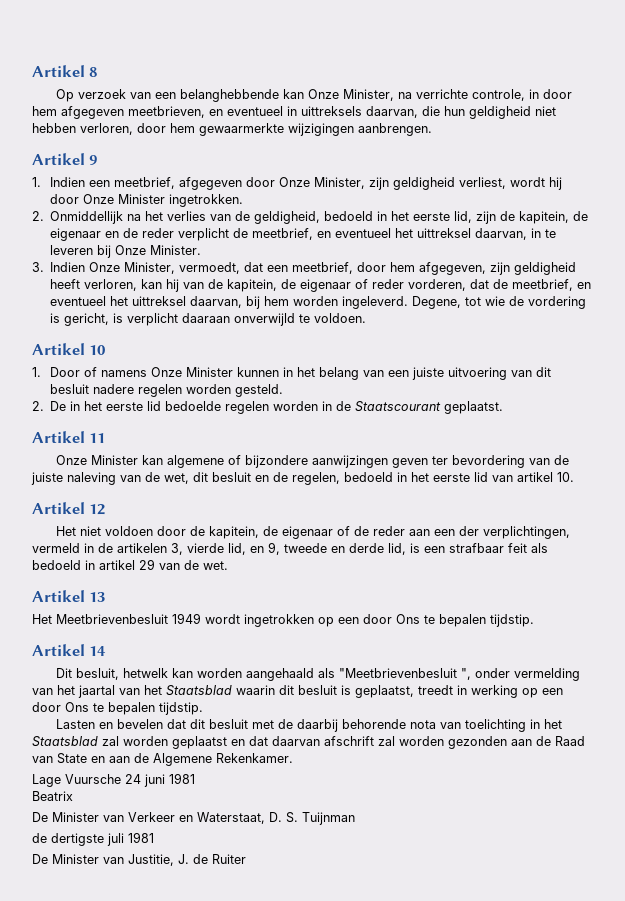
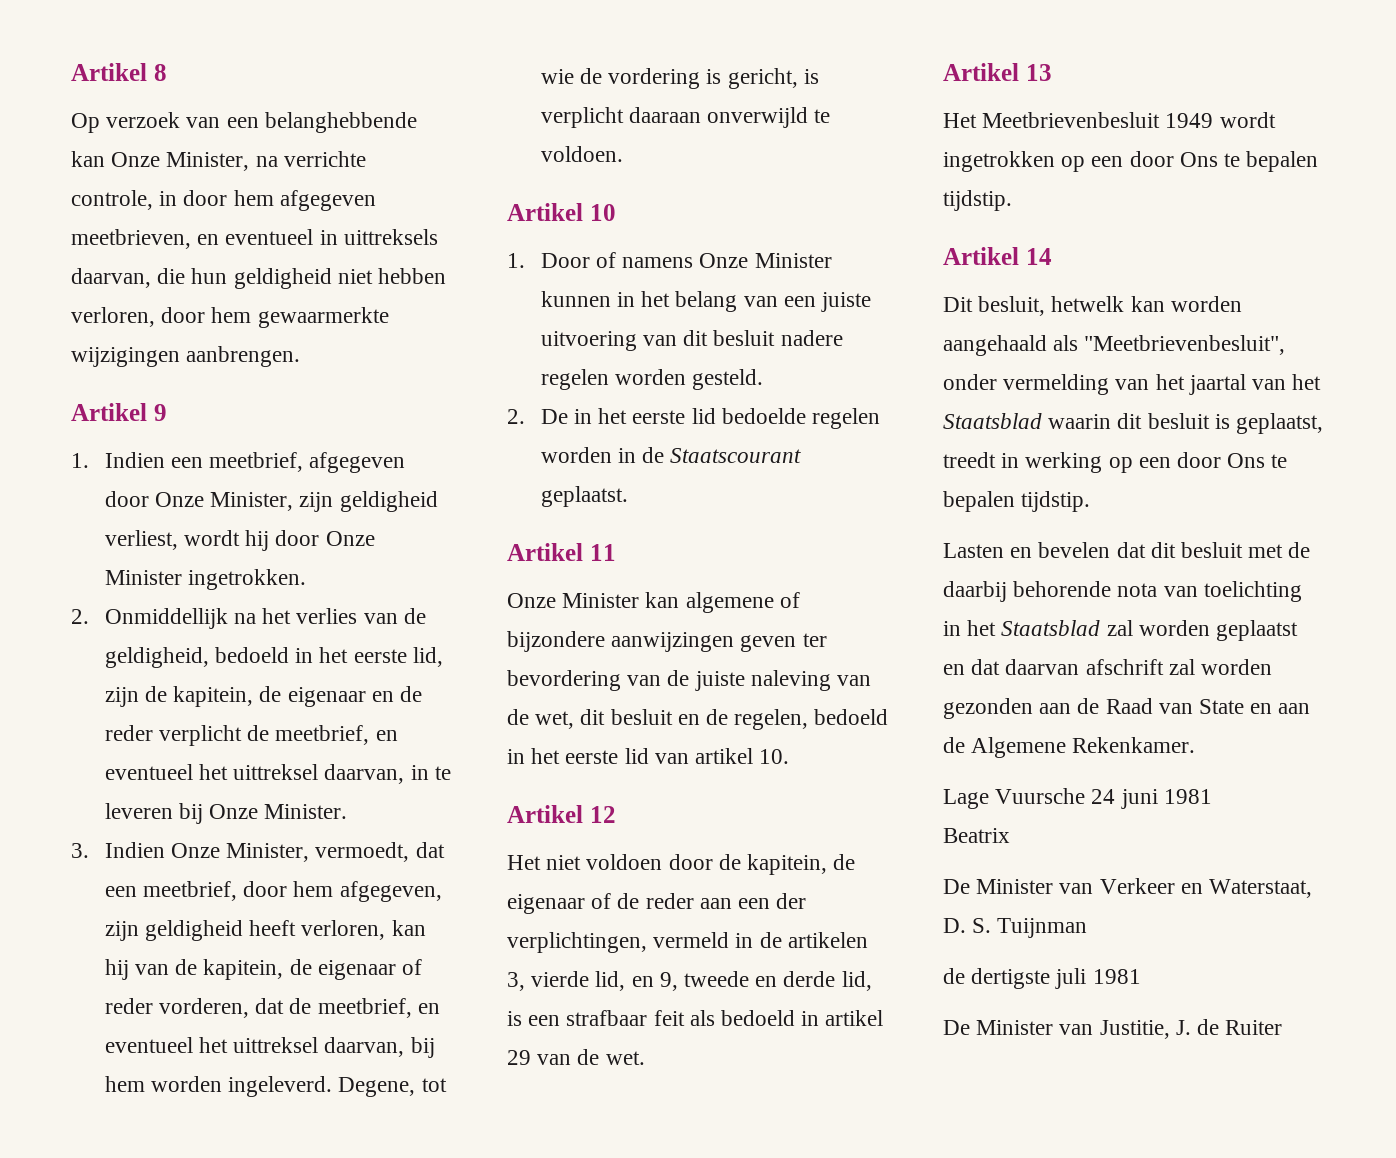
- Dit besluit, hetwelk kan worden aangehaald als "Meetbrievenbesluit ", onder vermelding van het jaartal van het Staatsblad waarin dit besluit is geplaatst, treedt in werking op een door Ons te bepalen tijdstip.
+ Dit besluit, hetwelk kan worden aangehaald als "Meetbrievenbesluit", onder vermelding van het jaartal van het Staatsblad waarin dit besluit is geplaatst, treedt in werking op een door Ons te bepalen tijdstip.

